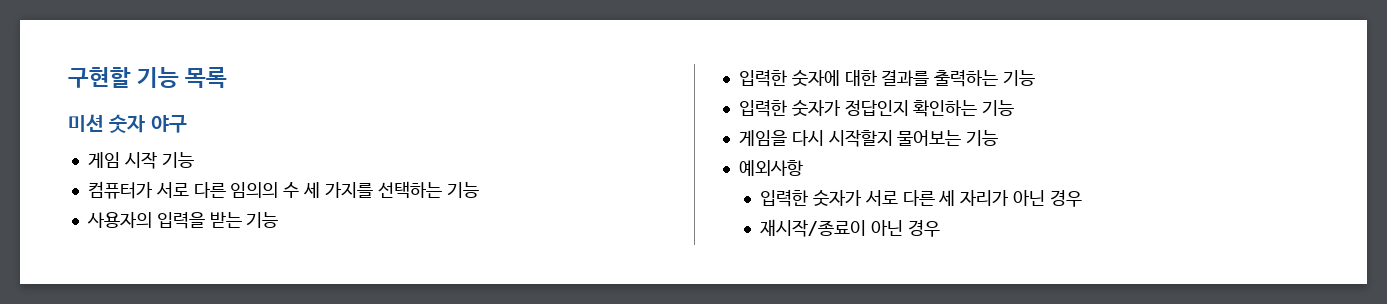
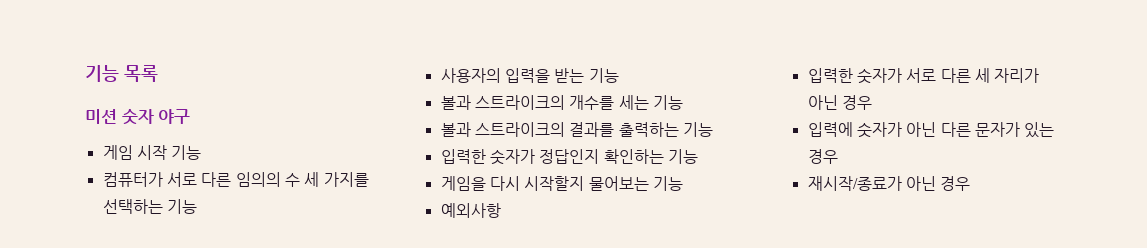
- 구현할 기능 목록
+ 기능 목록
- 입력한 숫자에 대한 결과를 출력하는 기능
+ 볼과 스트라이크의 개수를 세는 기능
+ 볼과 스트라이크의 결과를 출력하는 기능
- 재시작/종료이 아닌 경우
+ 입력에 숫자가 아닌 다른 문자가 있는 경우
+ 재시작/종료가 아닌 경우

